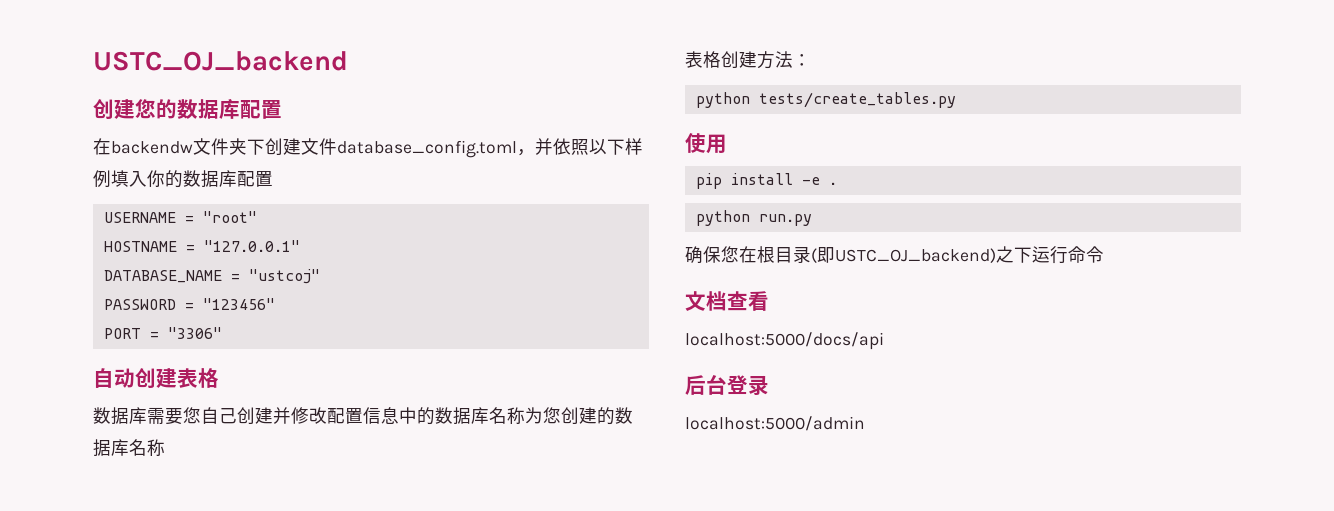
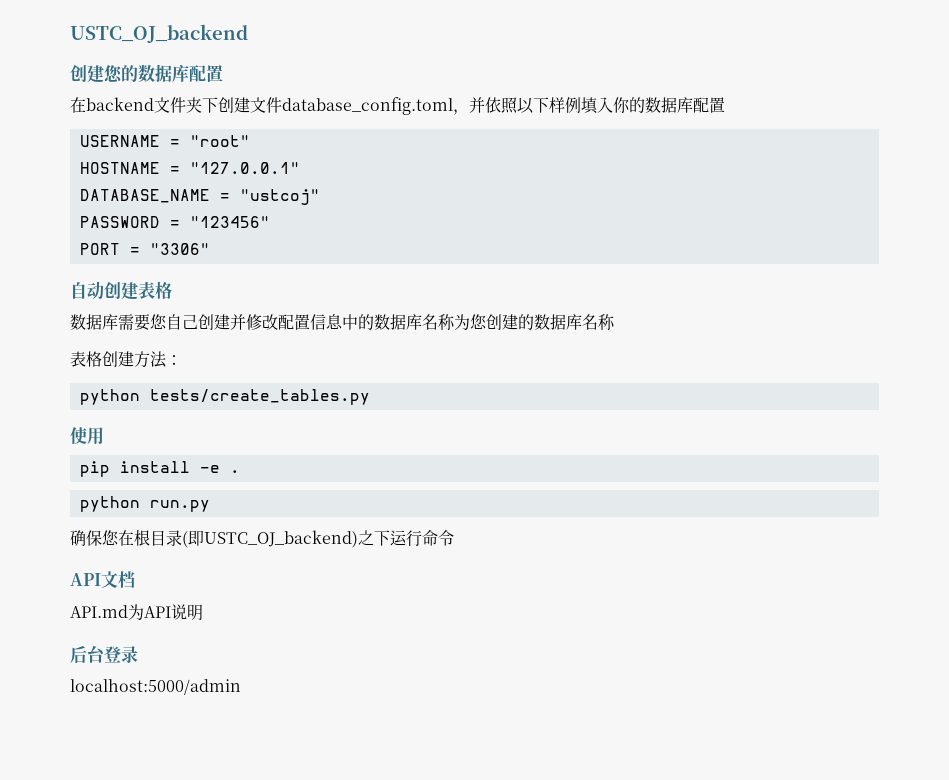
- 在backendw文件夹下创建文件database_config.toml，并依照以下样例填入你的数据库配置
+ 在backend文件夹下创建文件database_config.toml，并依照以下样例填入你的数据库配置
- 文档查看
- localhost:5000/docs/api
+ API文档
+ API.md为API说明

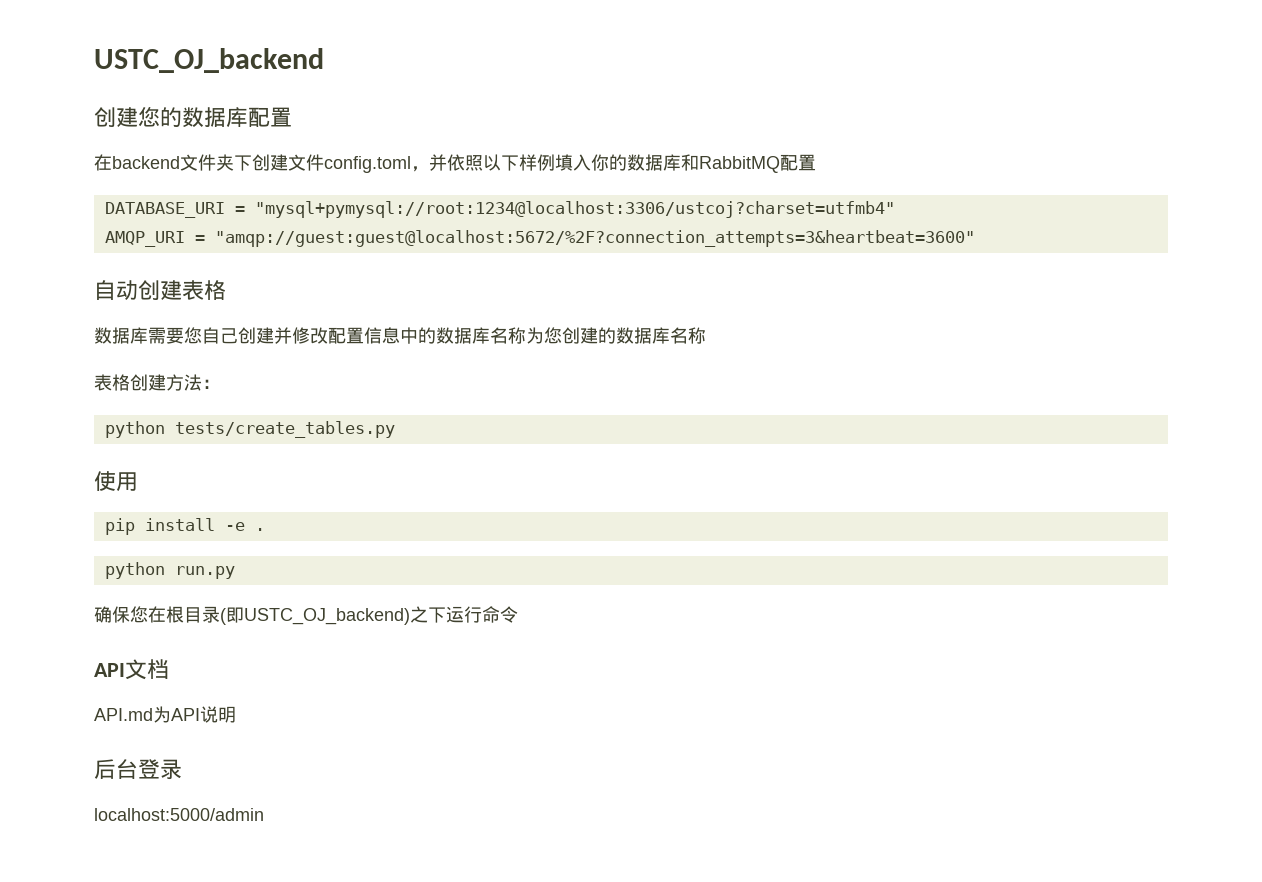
- 在backend文件夹下创建文件database_config.toml，并依照以下样例填入你的数据库配置
- USERNAME = "root"
- HOSTNAME = "127.0.0.1"
- DATABASE_NAME = "ustcoj"
- PASSWORD = "123456"
- PORT = "3306"
+ 在backend文件夹下创建文件config.toml，并依照以下样例填入你的数据库和RabbitMQ配置
+ DATABASE_URI = "mysql+pymysql://root:1234@localhost:3306/ustcoj?charset=utfmb4"
+ AMQP_URI = "amqp://guest:guest@localhost:5672/%2F?connection_attempts=3&heartbeat=3600"

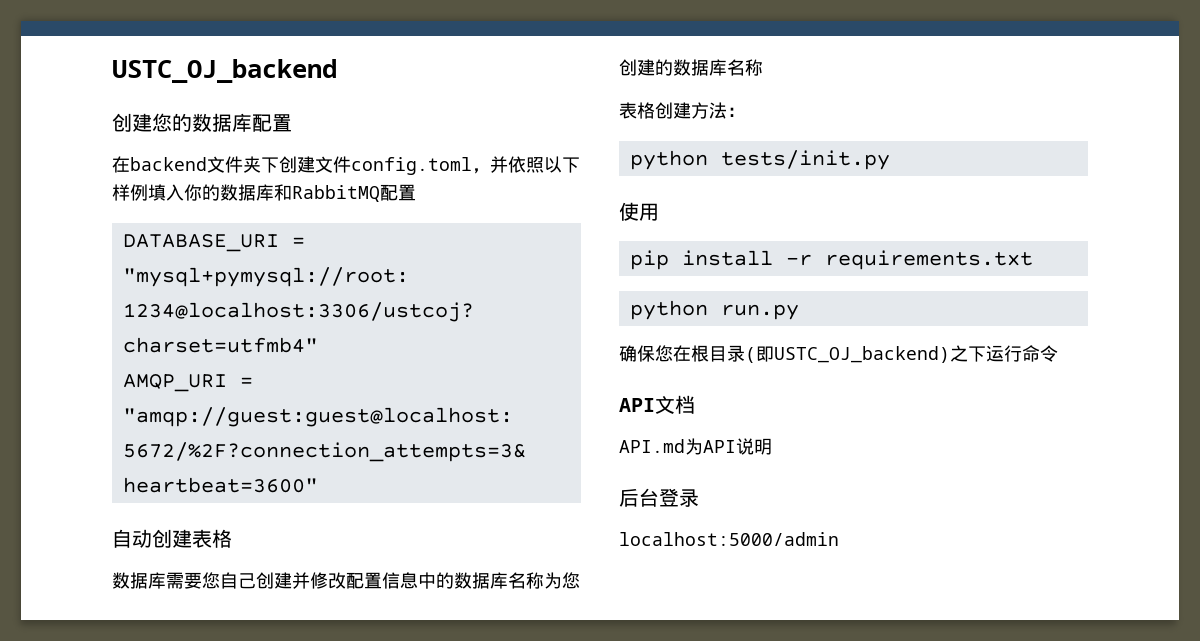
- python tests/create_tables.py
+ python tests/init.py
- pip install -e .
+ pip install -r requirements.txt

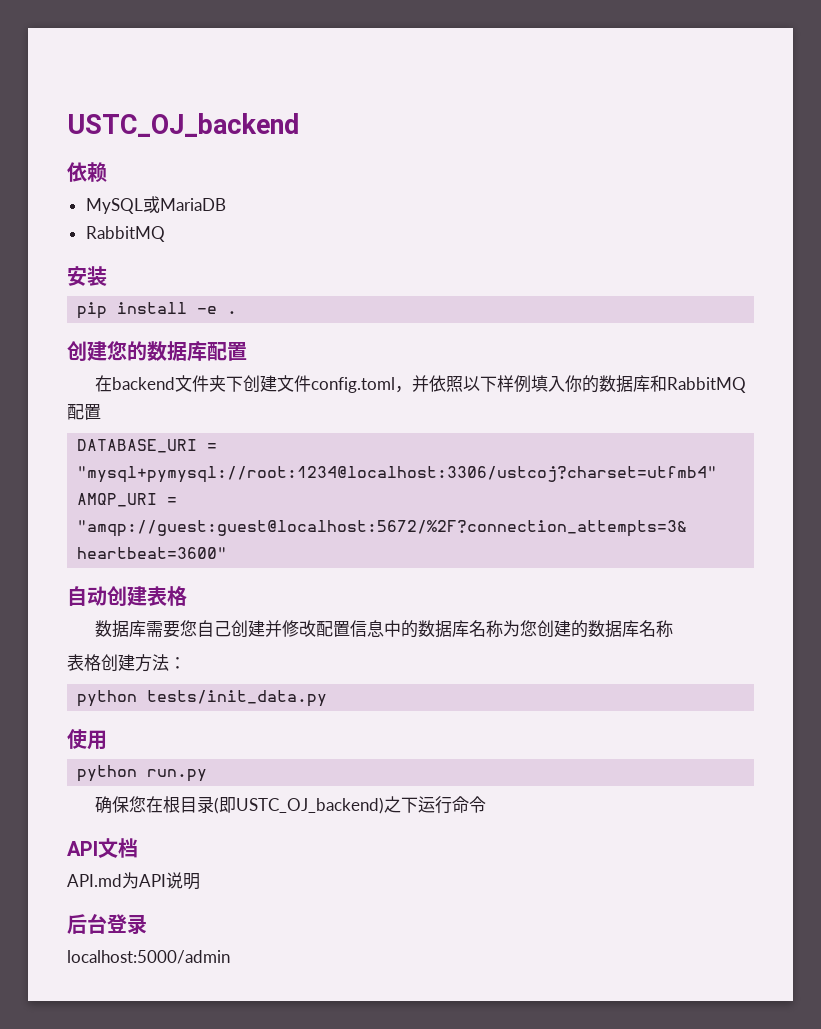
+ 依赖
+ MySQL或MariaDB
+ RabbitMQ
+ 安装
+ pip install -e .
- python tests/init.py
+ python tests/init_data.py
- pip install -r requirements.txt

